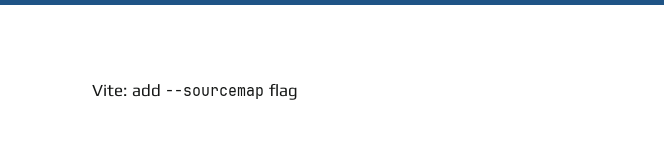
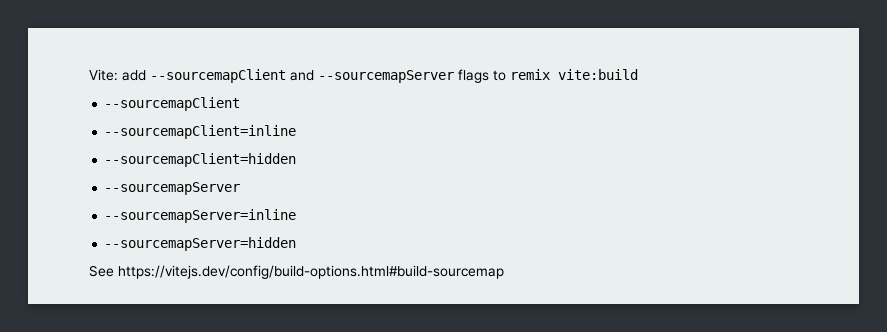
- Vite: add --sourcemap flag
+ Vite: add --sourcemapClient and --sourcemapServer flags to remix vite:build
+ --sourcemapClient
+ --sourcemapClient=inline
+ --sourcemapClient=hidden
+ --sourcemapServer
+ --sourcemapServer=inline
+ --sourcemapServer=hidden
+ See https://vitejs.dev/config/build-options.html#build-sourcemap

